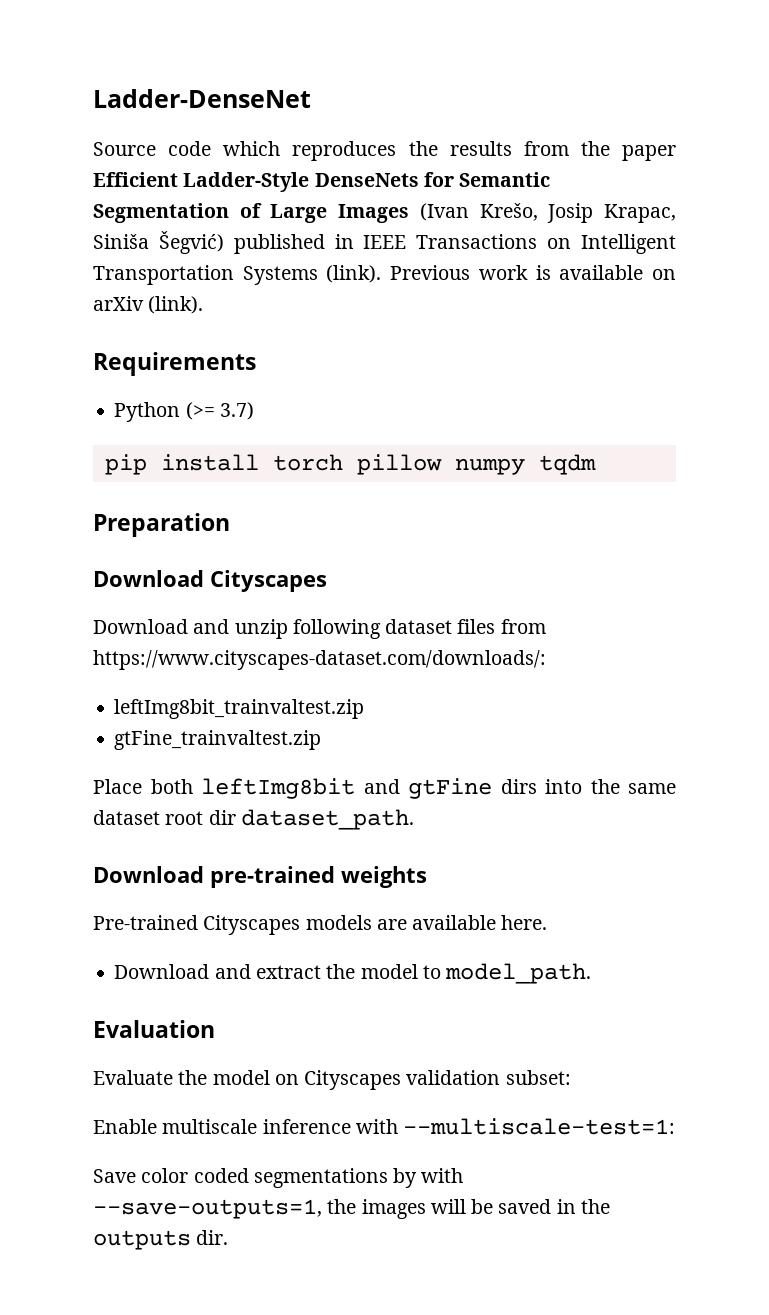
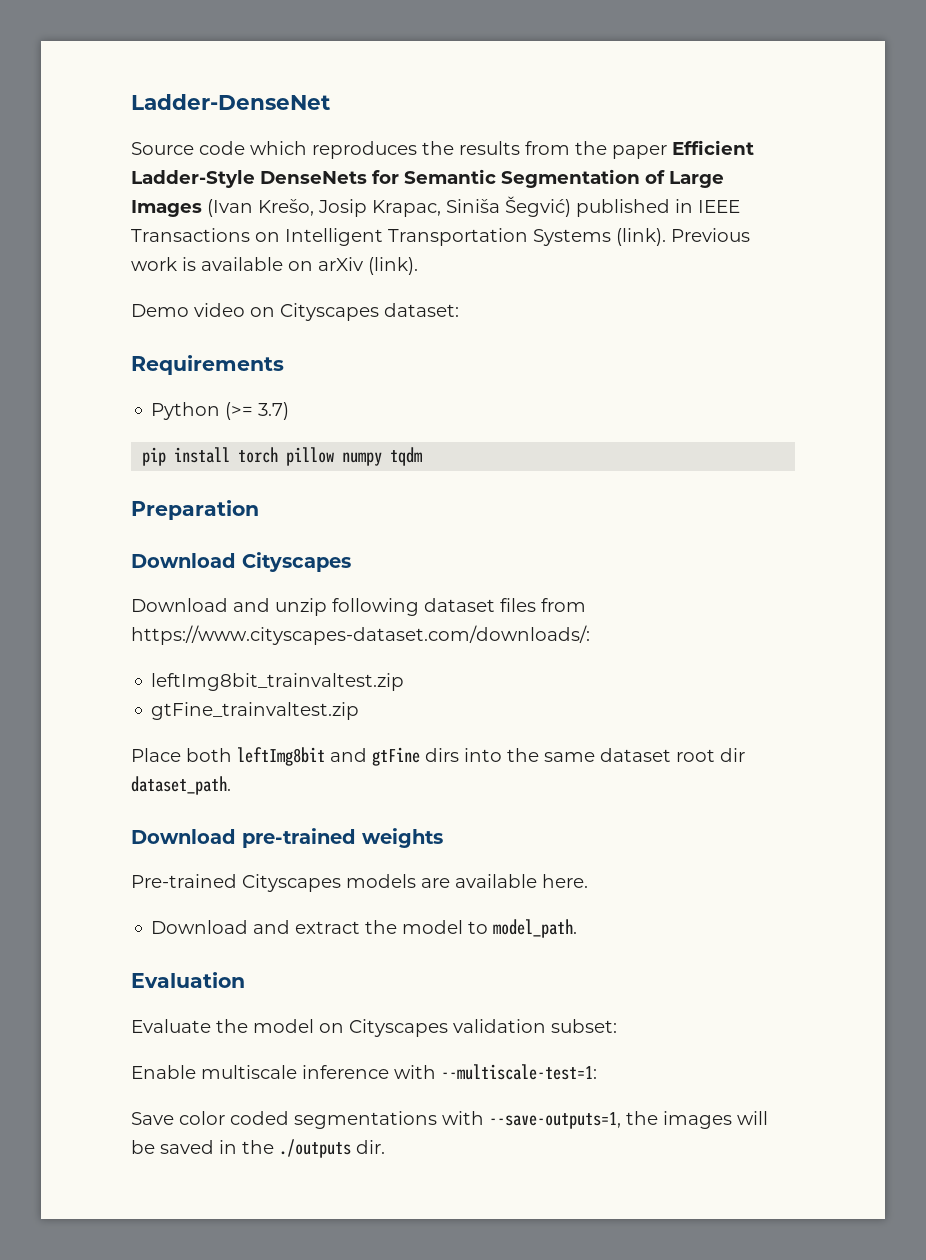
+ Demo video on Cityscapes dataset:
- Save color coded segmentations by with --save-outputs=1, the images will be saved in the outputs dir.
+ Save color coded segmentations with --save-outputs=1, the images will be saved in the ./outputs dir.

